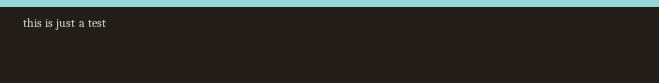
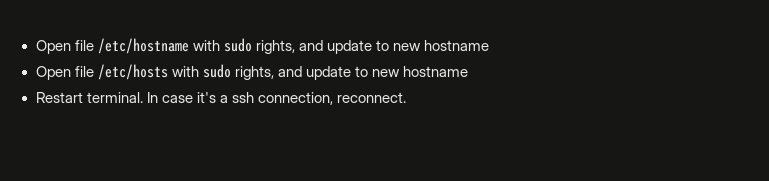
- this is just a test
+ Open file /etc/hostname with sudo rights, and update to new hostname
+ Open file /etc/hosts with sudo rights, and update to new hostname
+ Restart terminal. In case it's a ssh connection, reconnect.

